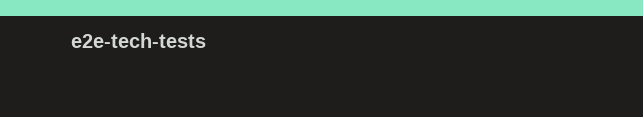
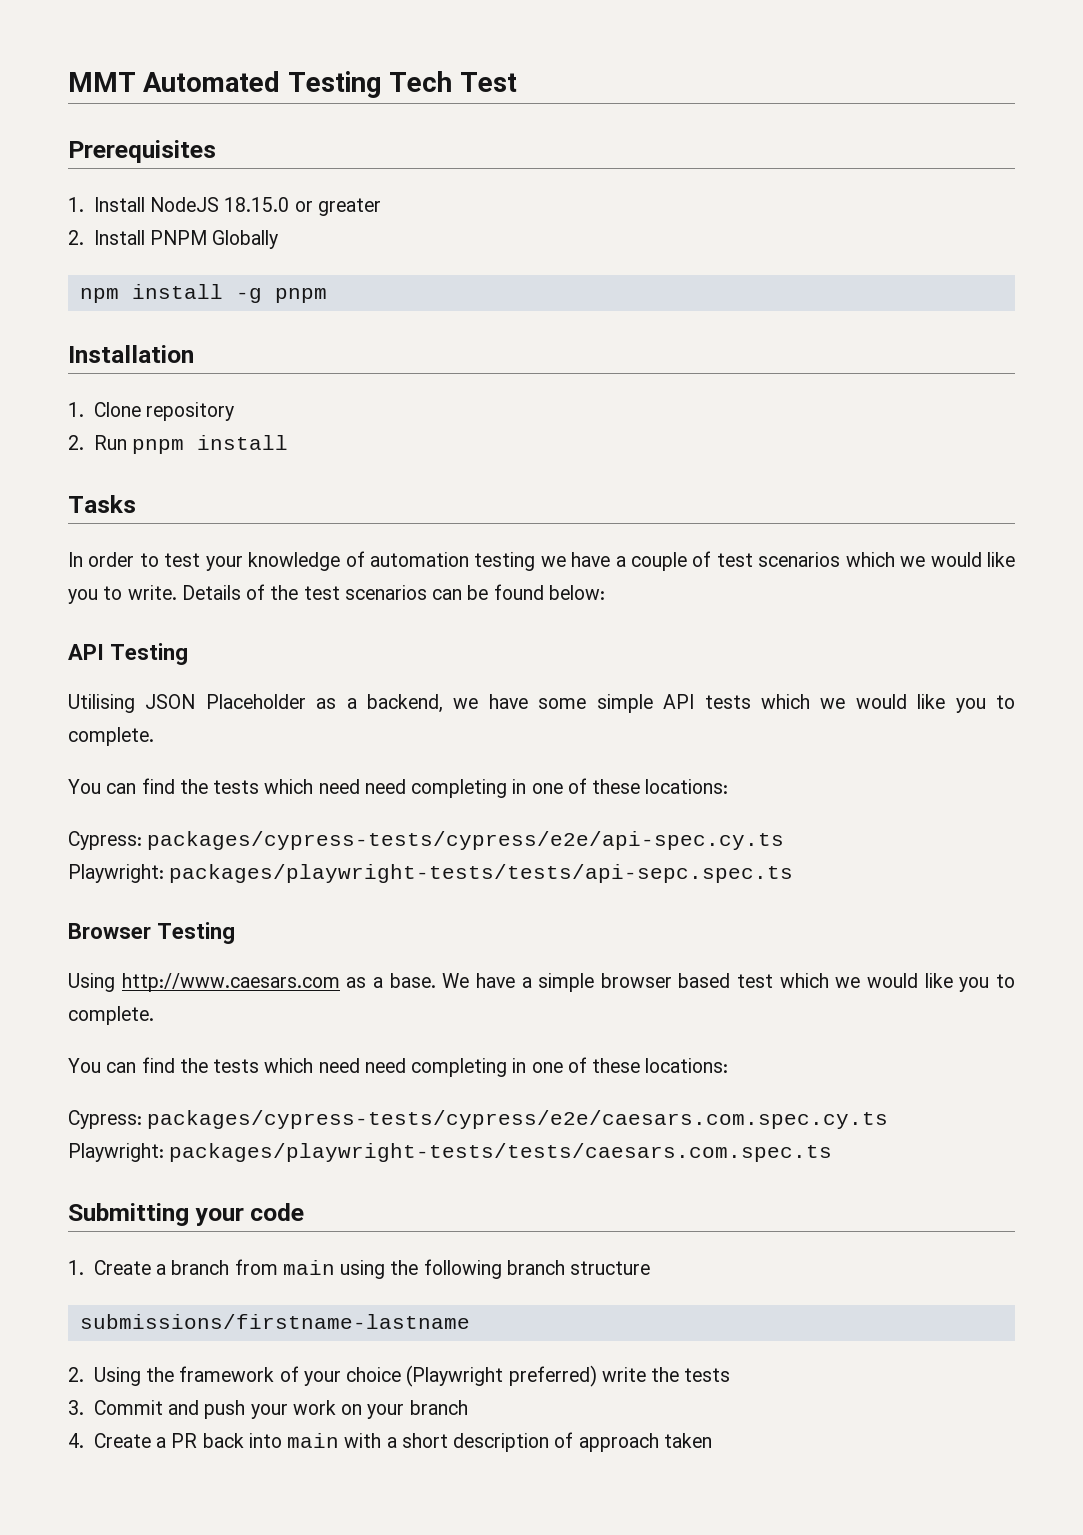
- e2e-tech-tests
+ MMT Automated Testing Tech Test
+ Prerequisites
+ 1. Install NodeJS 18.15.0 or greater
+ 2. Install PNPM Globally
+ npm install -g pnpm
+ Installation
+ 1. Clone repository
+ 2. Run pnpm install
+ Tasks
+ In order to test your knowledge of automation testing we have a couple of test scenarios which we would like you to write. Details of the test scenarios can be found below:
+ API Testing
+ Utilising JSON Placeholder as a backend, we have some simple API tests which we would like you to complete.
+ You can find the tests which need need completing in one of these locations:
+ Cypress: packages/cypress-tests/cypress/e2e/api-spec.cy.ts
+ Playwright: packages/playwright-tests/tests/api-sepc.spec.ts
+ Browser Testing
+ Using http://www.caesars.com as a base. We have a simple browser based test which we would like you to complete.
+ You can find the tests which need need completing in one of these locations:
+ Cypress: packages/cypress-tests/cypress/e2e/caesars.com.spec.cy.ts
+ Playwright: packages/playwright-tests/tests/caesars.com.spec.ts
+ Submitting your code
+ 1. Create a branch from main using the following branch structure
+ submissions/firstname-lastname
+ 2. Using the framework of your choice (Playwright preferred) write the tests
+ 3. Commit and push your work on your branch
+ 4. Create a PR back into main with a short description of approach taken

